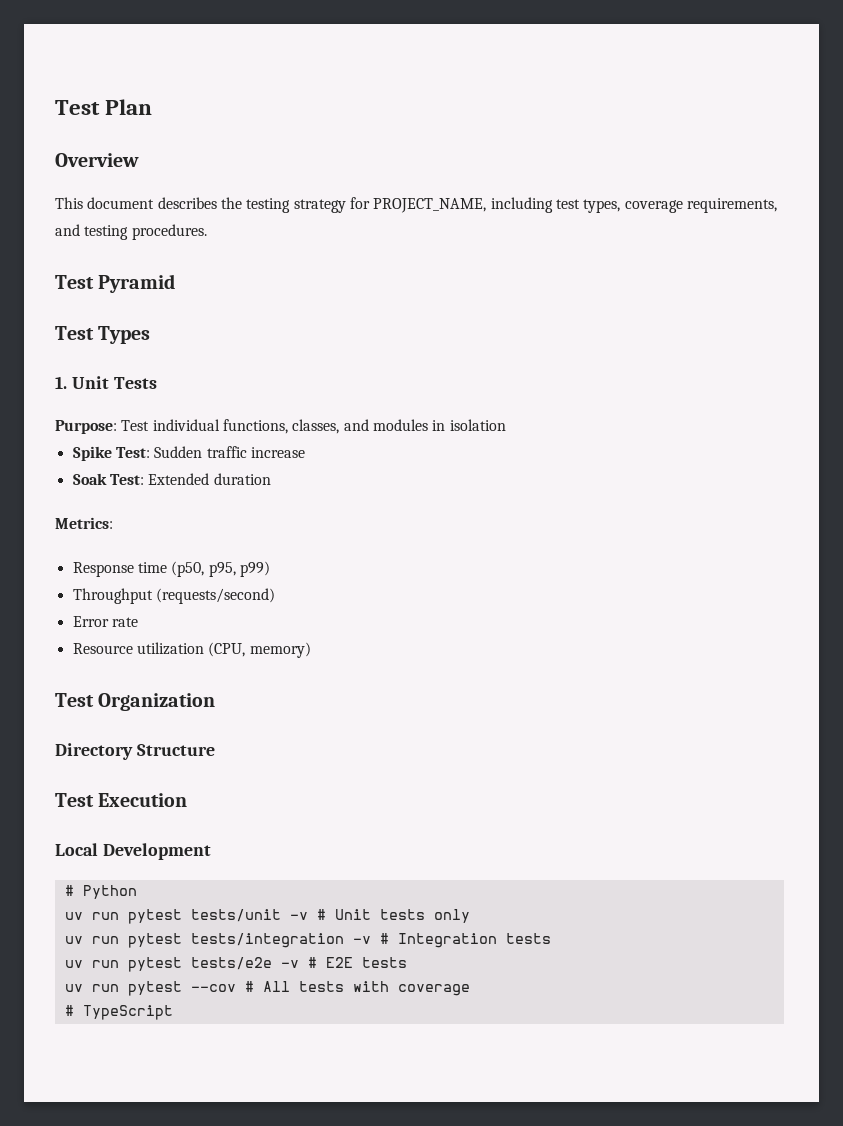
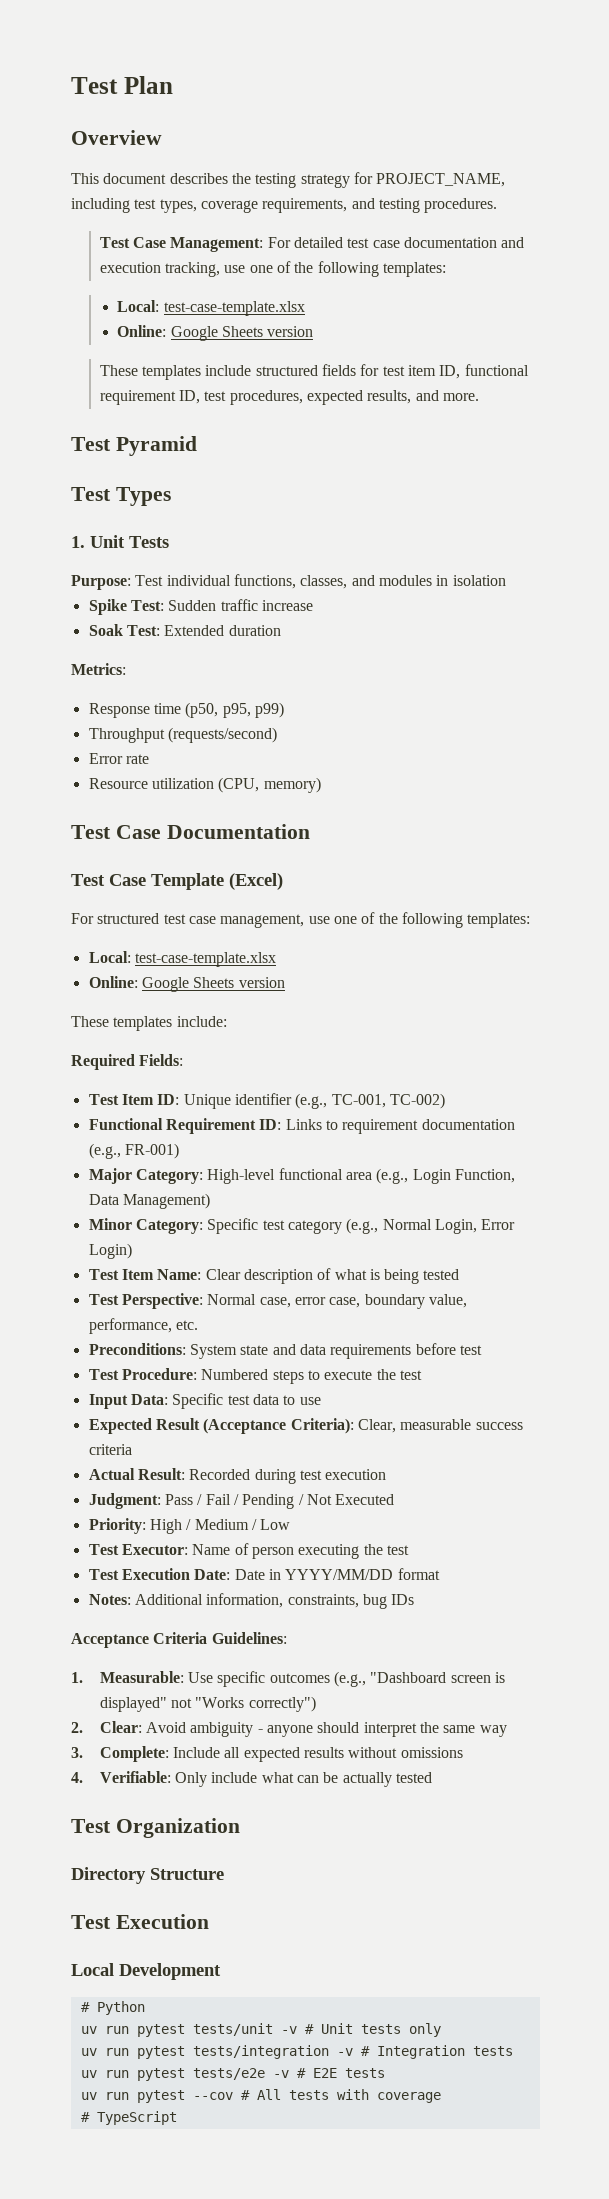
+ Test Case Management: For detailed test case documentation and execution tracking, use one of the following templates:
+ Local: test-case-template.xlsx
+ Online: Google Sheets version
+ These templates include structured fields for test item ID, functional requirement ID, test procedures, expected results, and more.
+ Test Case Documentation
+ Test Case Template (Excel)
+ For structured test case management, use one of the following templates:
+ Local: test-case-template.xlsx
+ Online: Google Sheets version
+ These templates include:
+ Required Fields:
+ Test Item ID: Unique identifier (e.g., TC-001, TC-002)
+ Functional Requirement ID: Links to requirement documentation (e.g., FR-001)
+ Major Category: High-level functional area (e.g., Login Function, Data Management)
+ Minor Category: Specific test category (e.g., Normal Login, Error Login)
+ Test Item Name: Clear description of what is being tested
+ Test Perspective: Normal case, error case, boundary value, performance, etc.
+ Preconditions: System state and data requirements before test
+ Test Procedure: Numbered steps to execute the test
+ Input Data: Specific test data to use
+ Expected Result (Acceptance Criteria): Clear, measurable success criteria
+ Actual Result: Recorded during test execution
+ Judgment: Pass / Fail / Pending / Not Executed
+ Priority: High / Medium / Low
+ Test Executor: Name of person executing the test
+ Test Execution Date: Date in YYYY/MM/DD format
+ Notes: Additional information, constraints, bug IDs
+ Acceptance Criteria Guidelines:
+ 1. Measurable: Use specific outcomes (e.g., "Dashboard screen is displayed" not "Works correctly")
+ 2. Clear: Avoid ambiguity - anyone should interpret the same way
+ 3. Complete: Include all expected results without omissions
+ 4. Verifiable: Only include what can be actually tested

